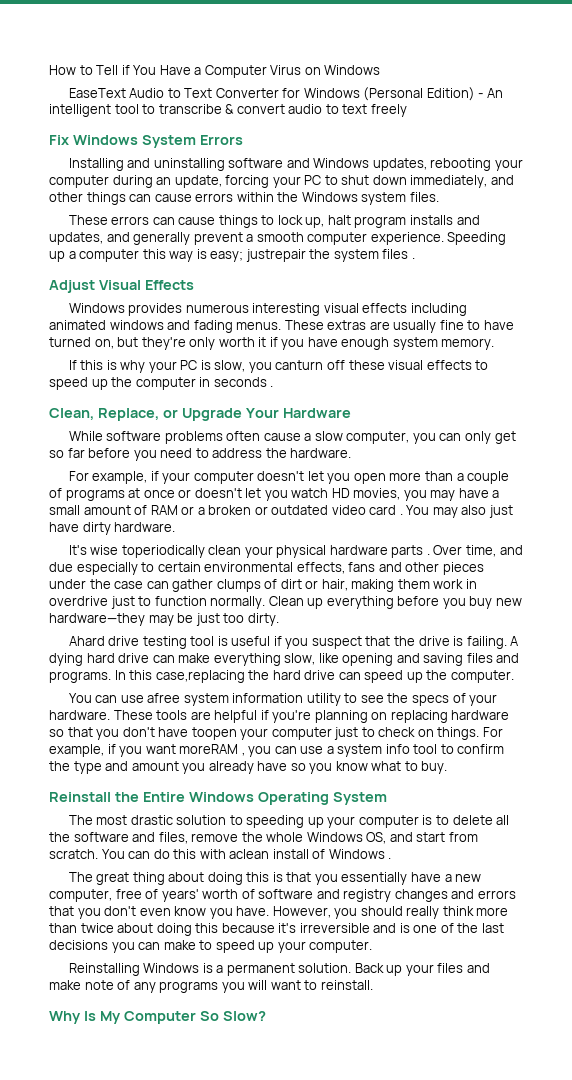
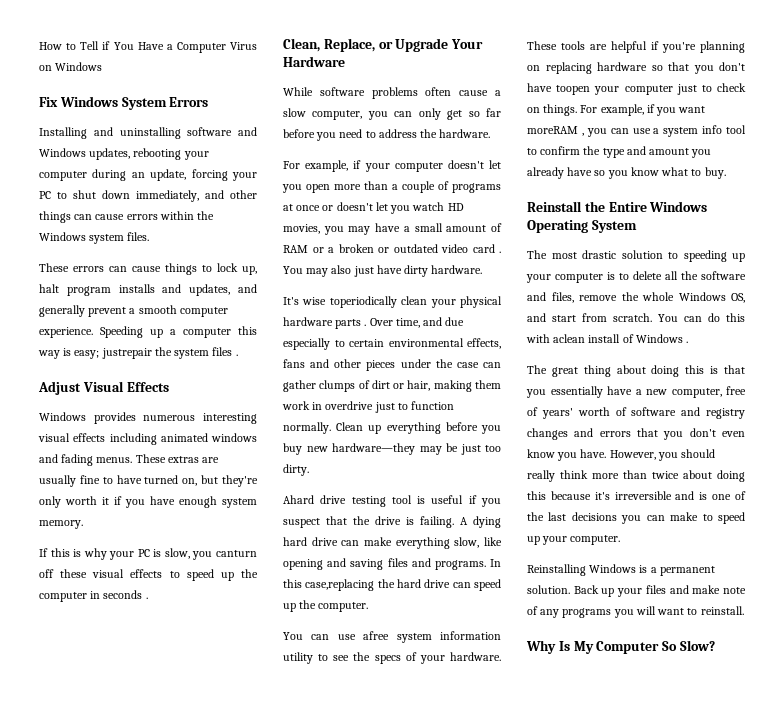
- EaseText Audio to Text Converter for Windows (Personal Edition) - An intelligent tool to transcribe & convert audio to text freely

